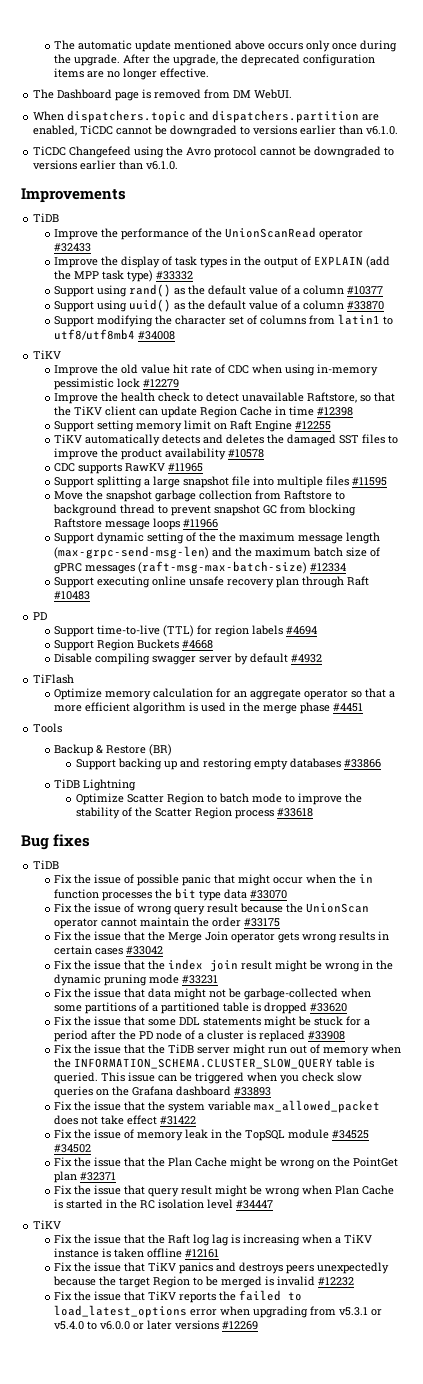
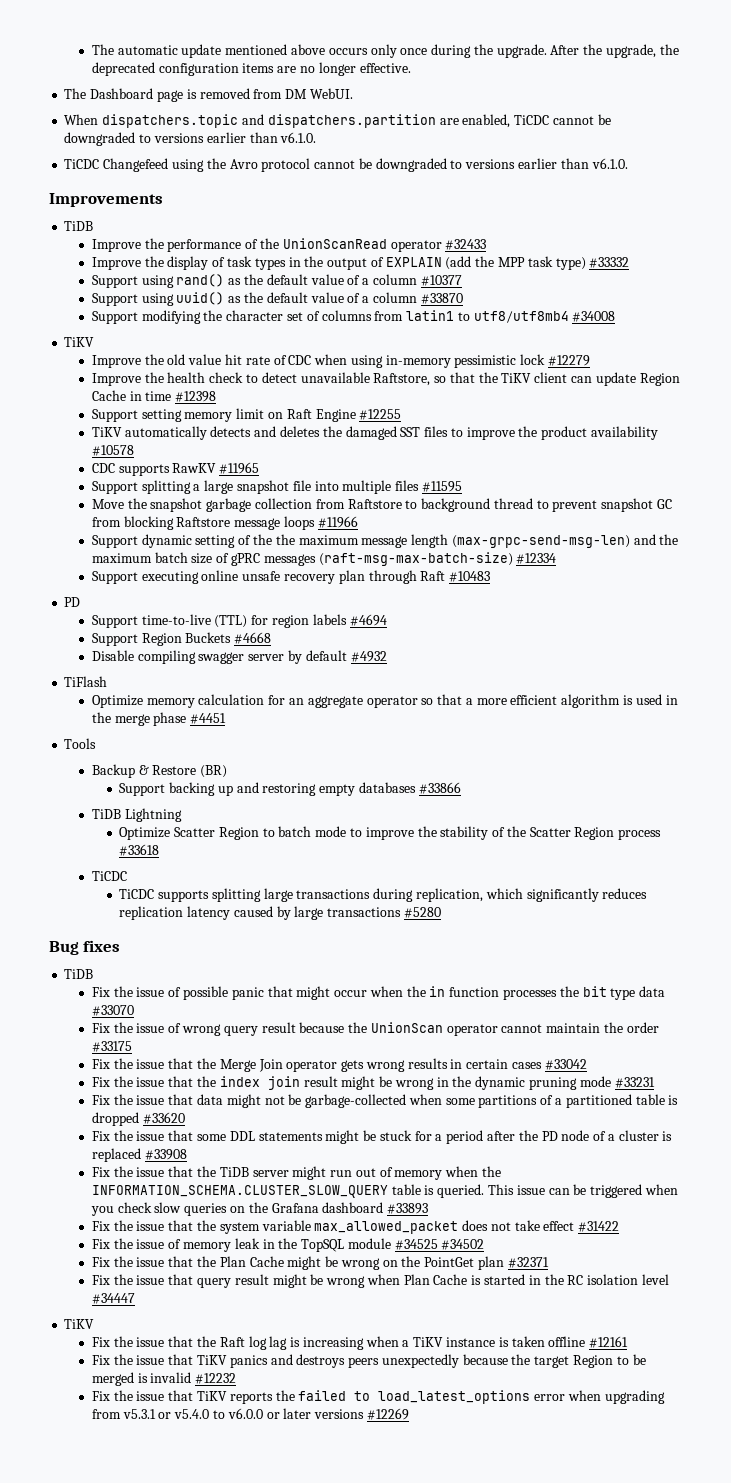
  Optimize Scatter Region to batch mode to improve the stability of the Scatter Region process #33618
+ TiCDC
+ TiCDC supports splitting large transactions during replication, which significantly reduces replication latency caused by large transactions #5280

